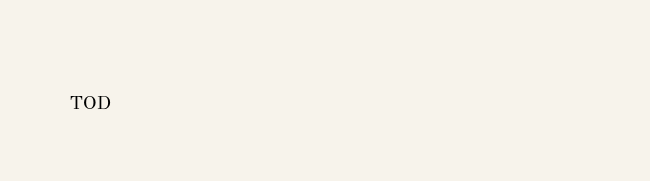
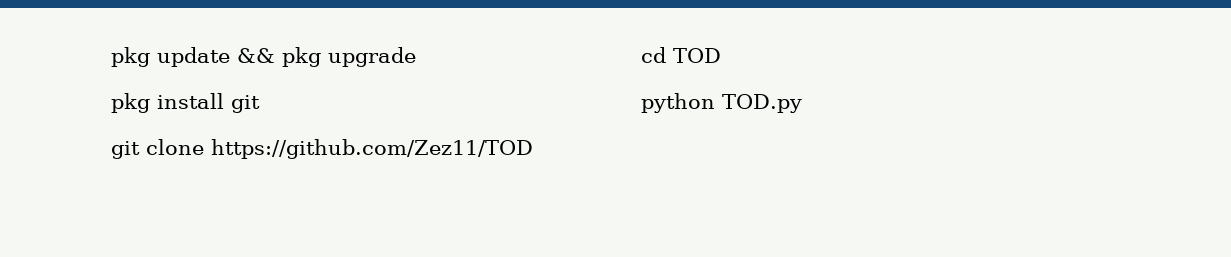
- TOD
+ pkg update && pkg upgrade
+ pkg install git
+ git clone https://github.com/Zez11/TOD
+ cd TOD
+ python TOD.py

